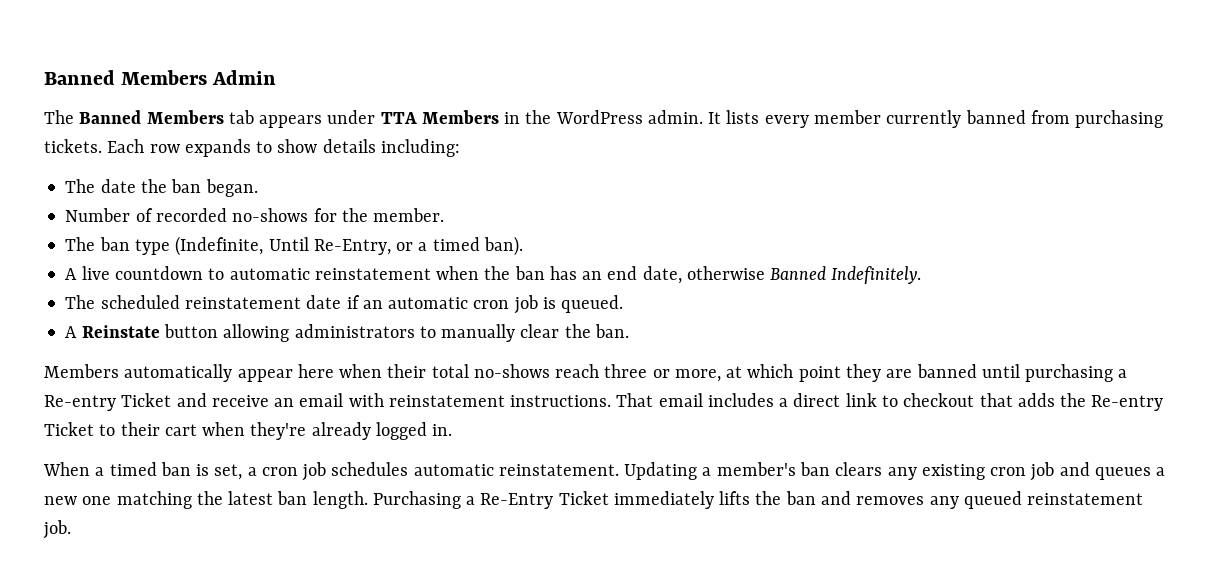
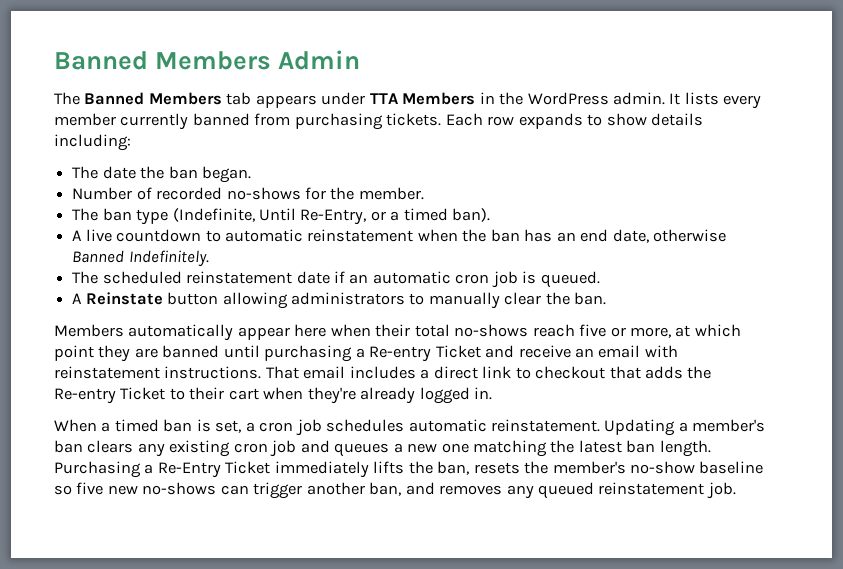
- Members automatically appear here when their total no-shows reach three or more, at which point they are banned until purchasing a Re-entry Ticket and receive an email with reinstatement instructions.
+ Members automatically appear here when their total no-shows reach five or more, at which point they are banned until purchasing a Re-entry Ticket and receive an email with reinstatement instructions.
- Purchasing a Re-Entry Ticket immediately lifts the ban and removes any queued reinstatement job.
+ Purchasing a Re-Entry Ticket immediately lifts the ban, resets the member's no-show baseline so five new no-shows can trigger another ban, and removes any queued reinstatement job.

